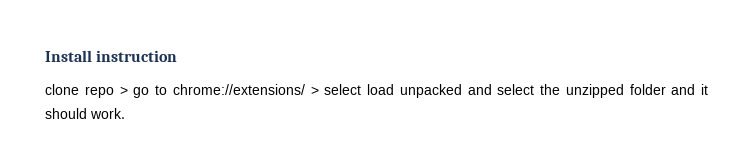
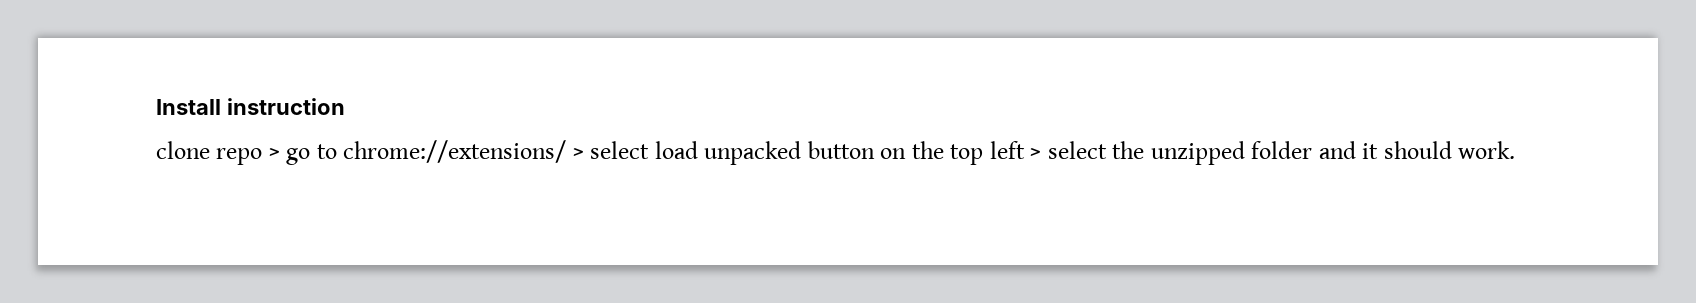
- clone repo > go to chrome://extensions/ > select load unpacked and select the unzipped folder and it should work.
+ clone repo > go to chrome://extensions/ > select load unpacked button on the top left > select the unzipped folder and it should work.

